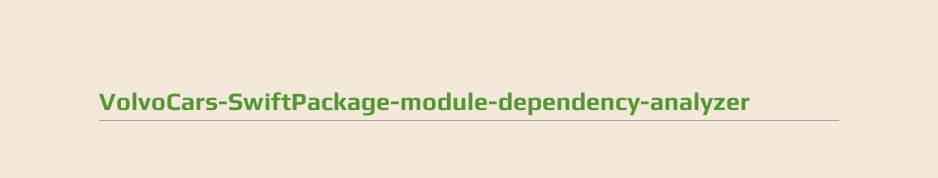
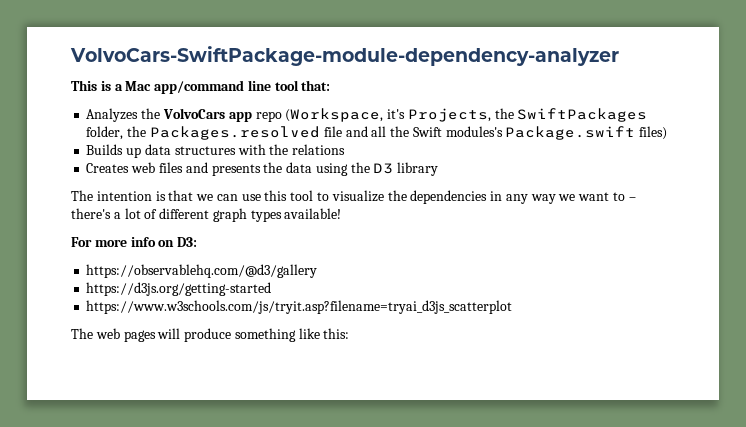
+ This is a Mac app/command line tool that:
+ Analyzes the VolvoCars app repo (Workspace, it's Projects, the SwiftPackages folder, the Packages.resolved file and all the Swift modules's Package.swift files)
+ Builds up data structures with the relations
+ Creates web files and presents the data using the D3 library
+ The intention is that we can use this tool to visualize the dependencies in any way we want to – there's a lot of different graph types available!
+ For more info on D3:
+ https://observablehq.com/@d3/gallery
+ https://d3js.org/getting-started
+ https://www.w3schools.com/js/tryit.asp?filename=tryai_d3js_scatterplot
+ The web pages will produce something like this:

